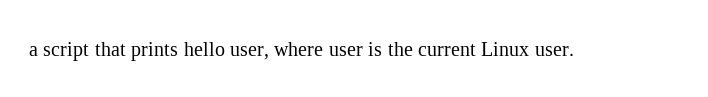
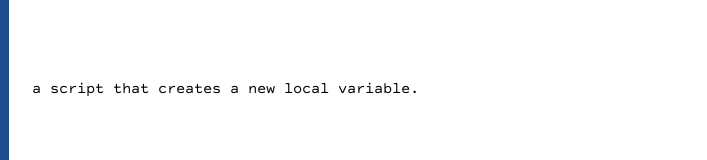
- a script that prints hello user, where user is the current Linux user.
+ a script that creates a new local variable.

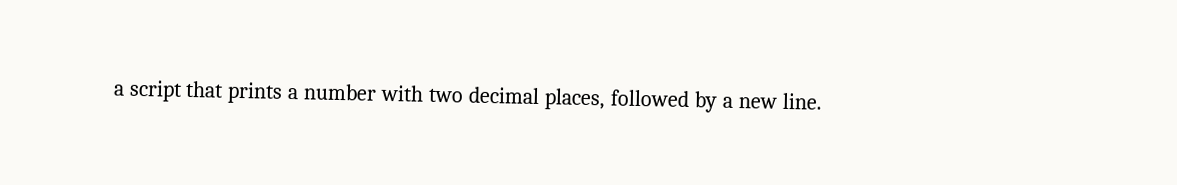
- a script that creates a new local variable.
+ a script that prints a number with two decimal places, followed by a new line.

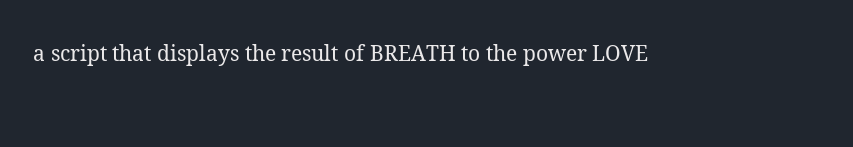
- a script that prints a number with two decimal places, followed by a new line.
+ a script that displays the result of BREATH to the power LOVE

